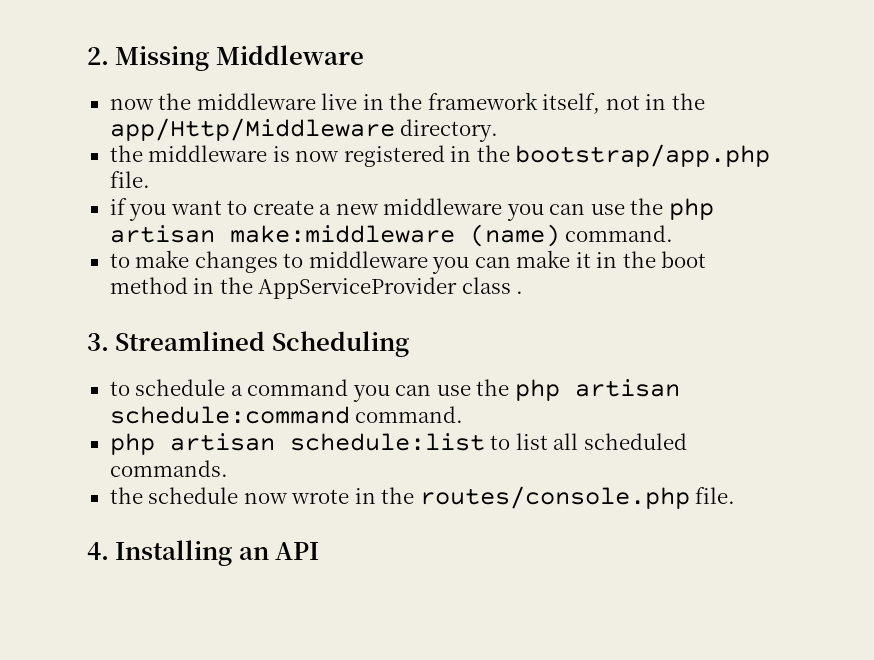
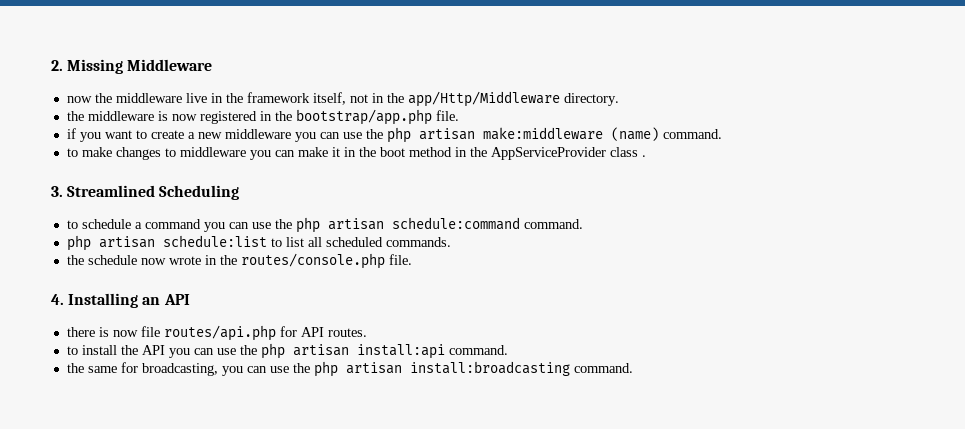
+ there is now file routes/api.php for API routes.
+ to install the API you can use the php artisan install:api command.
+ the same for broadcasting, you can use the php artisan install:broadcasting command.

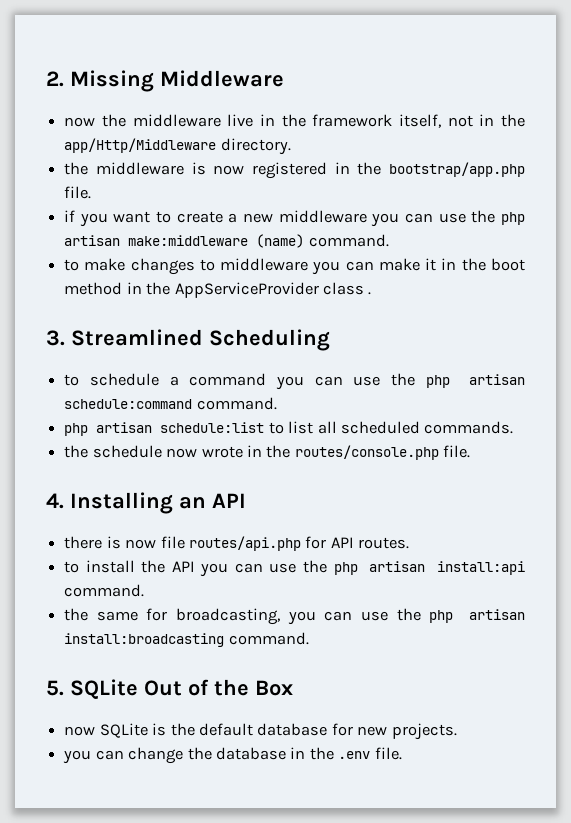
+ 5. SQLite Out of the Box
+ now SQLite is the default database for new projects.
+ you can change the database in the .env file.

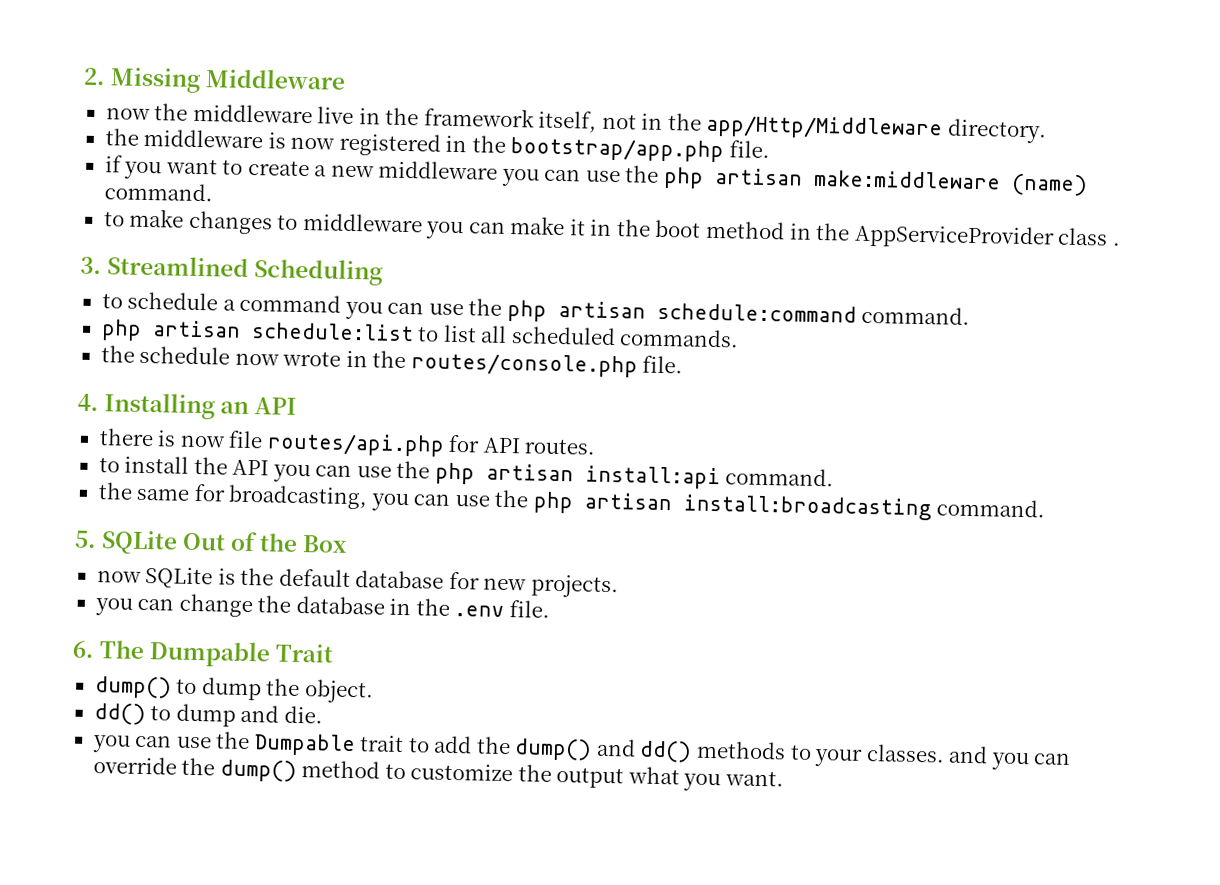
+ 6. The Dumpable Trait
+ dump() to dump the object.
+ dd() to dump and die.
+ you can use the Dumpable trait to add the dump() and dd() methods to your classes. and you can override the dump() method to customize the output what you want.

